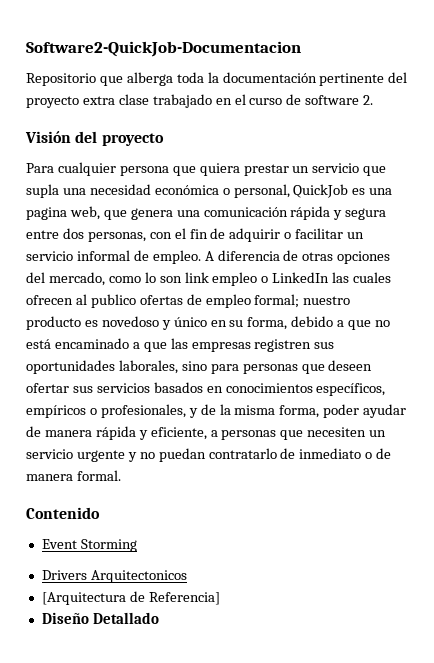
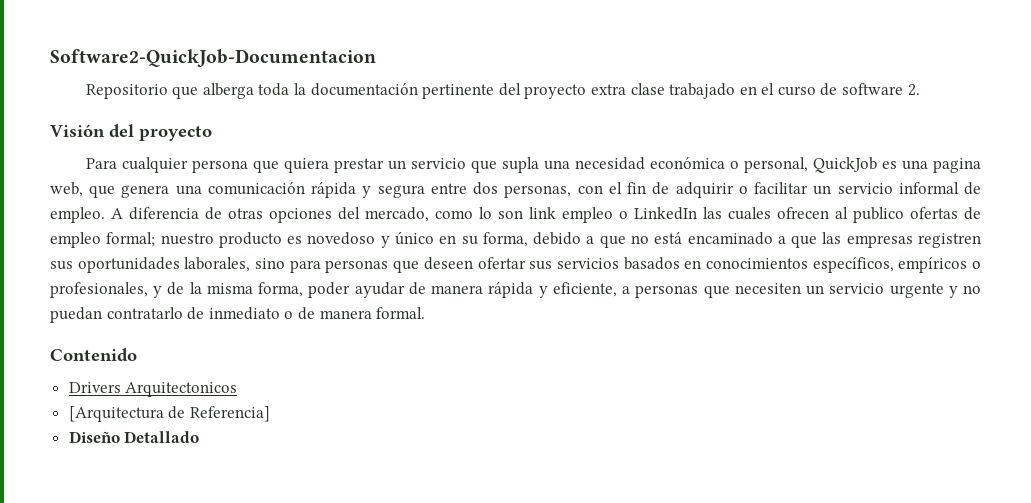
- Event Storming

